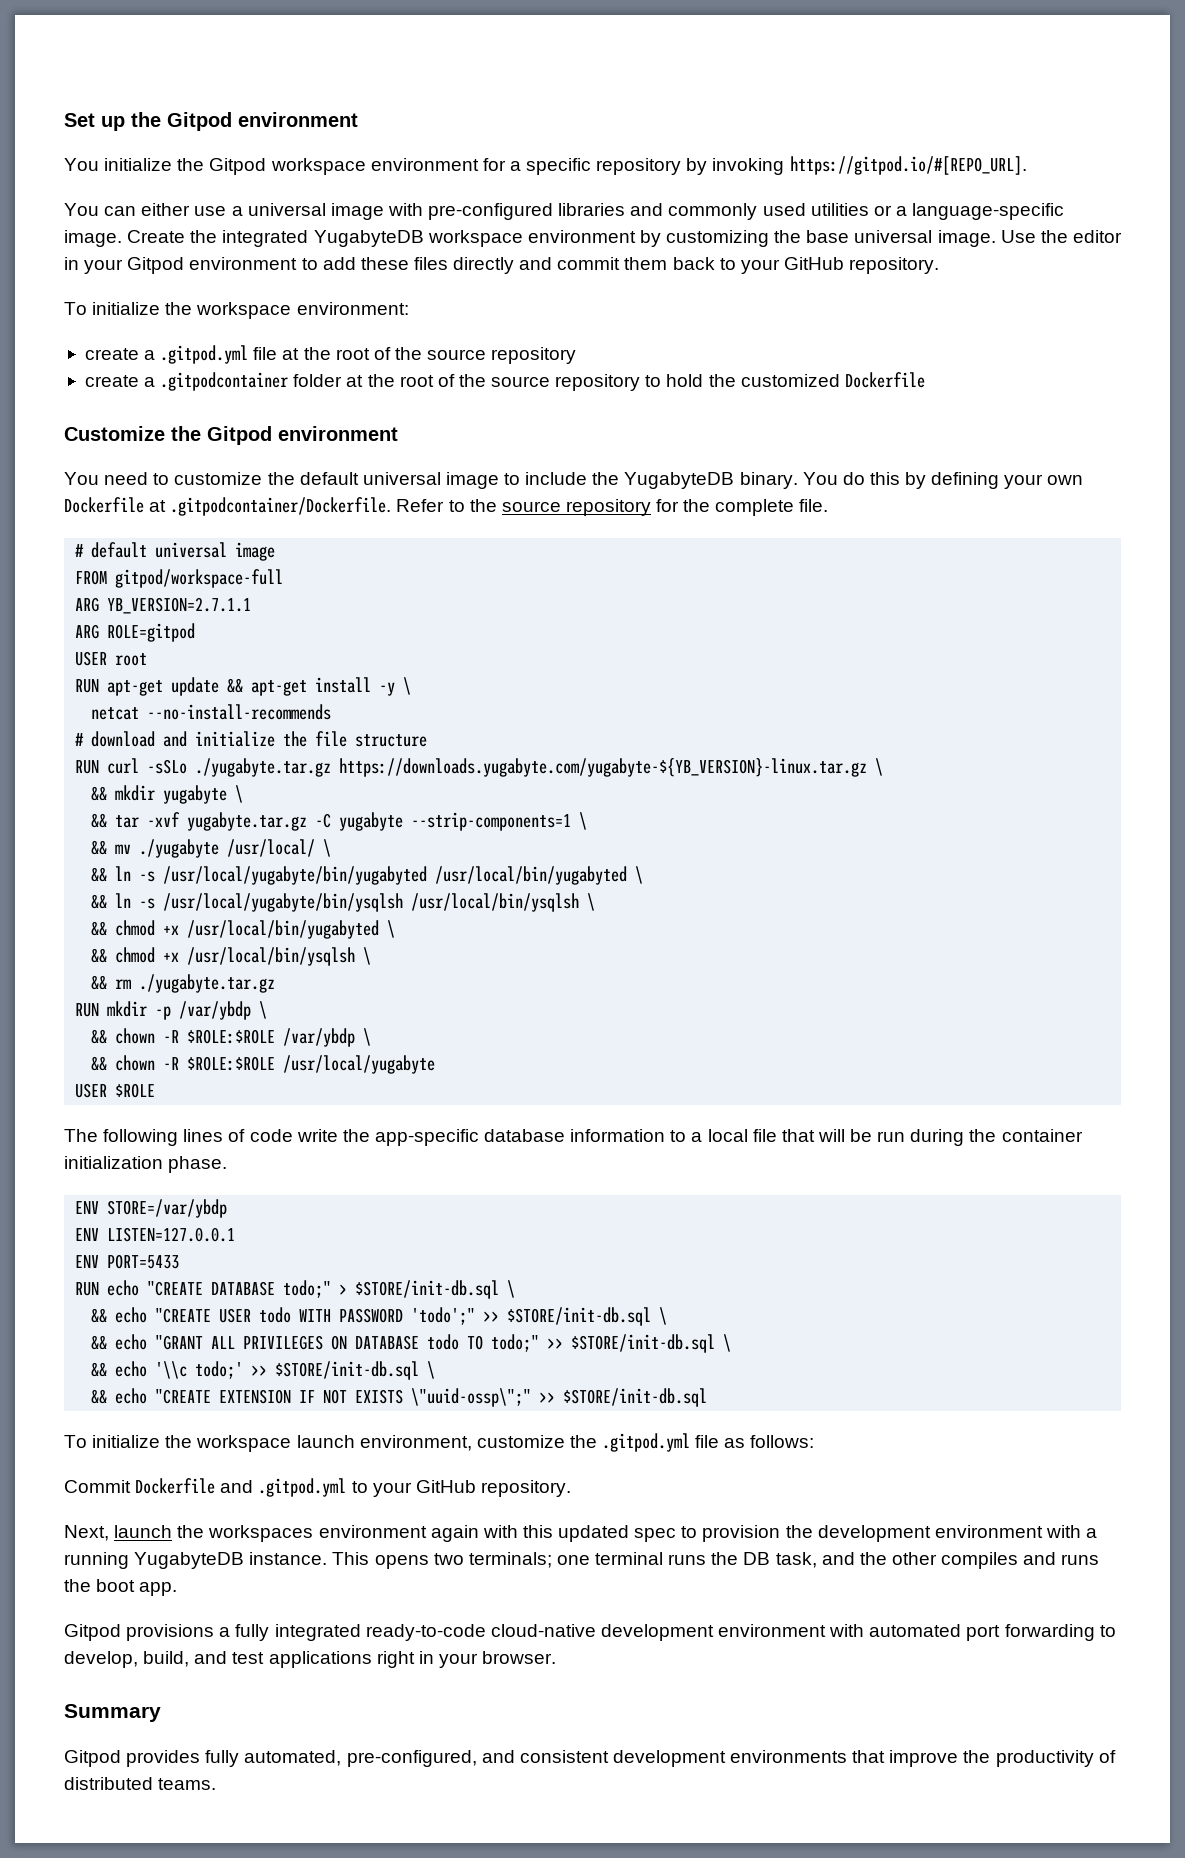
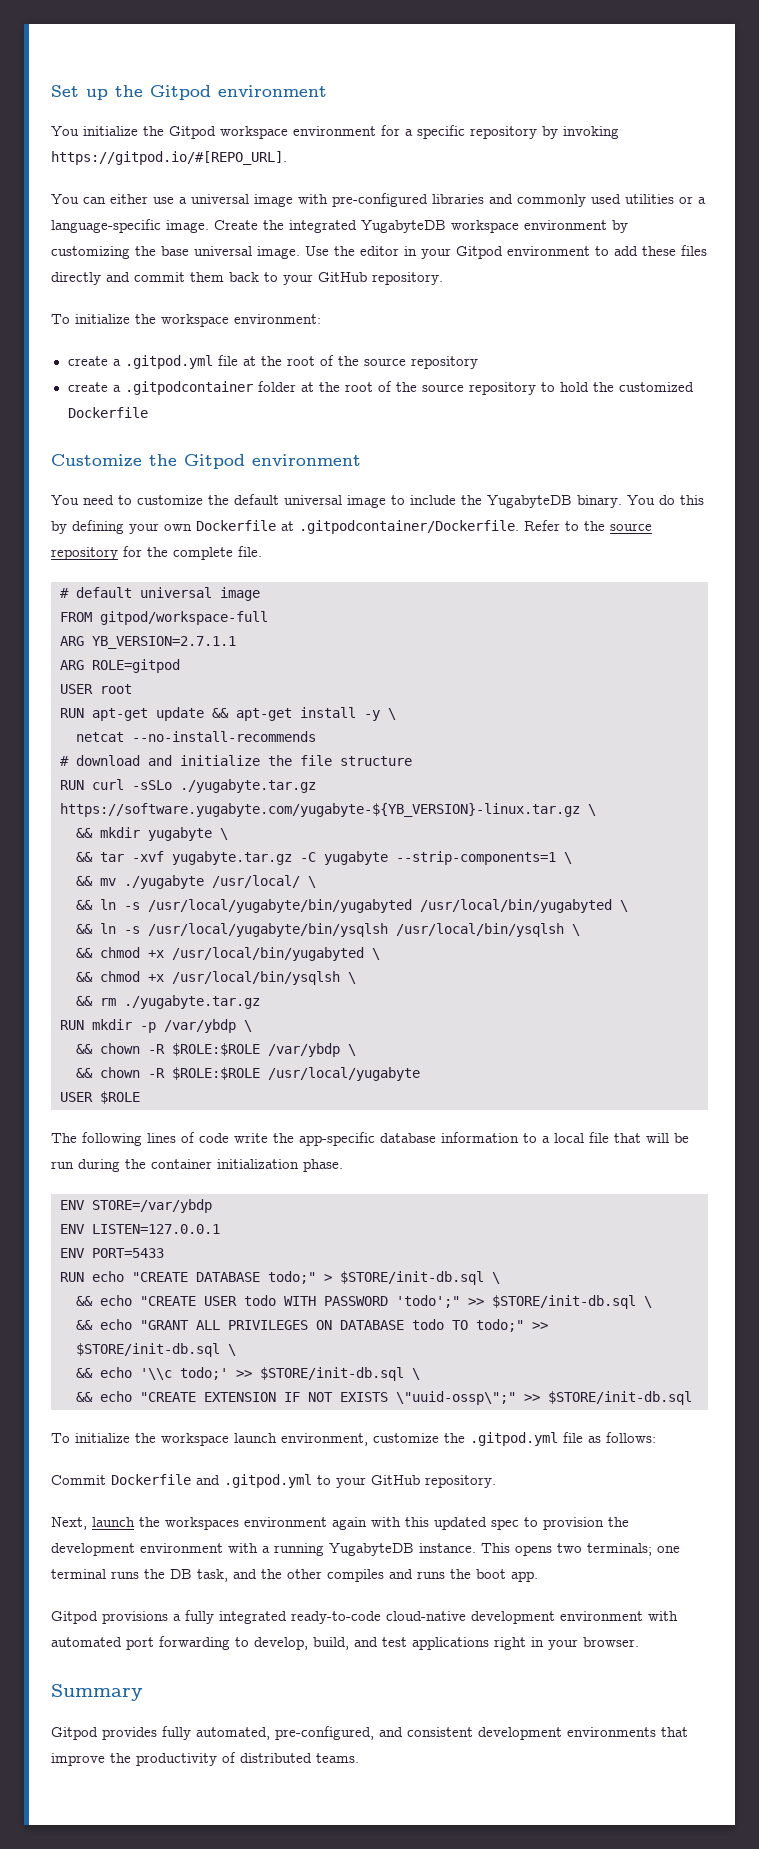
- RUN curl -sSLo ./yugabyte.tar.gz https://downloads.yugabyte.com/yugabyte-${YB_VERSION}-linux.tar.gz \
+ RUN curl -sSLo ./yugabyte.tar.gz https://software.yugabyte.com/yugabyte-${YB_VERSION}-linux.tar.gz \

